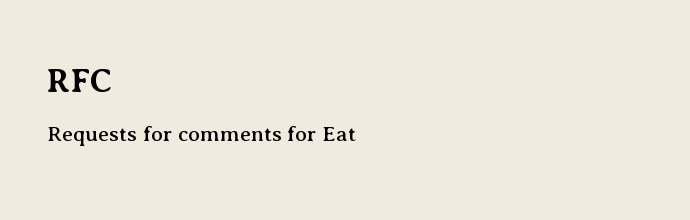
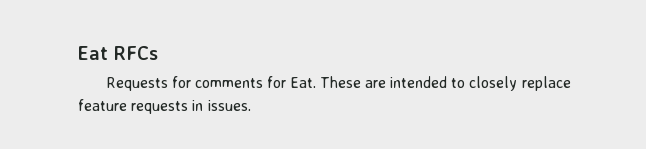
- RFC
+ Eat RFCs
- Requests for comments for Eat
+ Requests for comments for Eat. These are intended to closely replace feature requests in issues.

